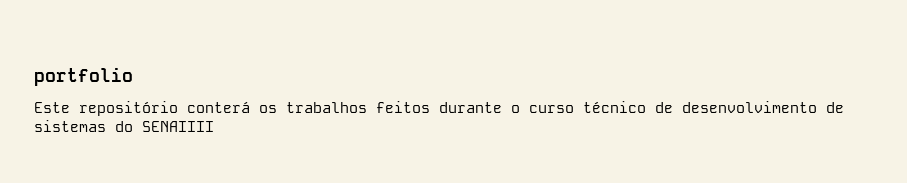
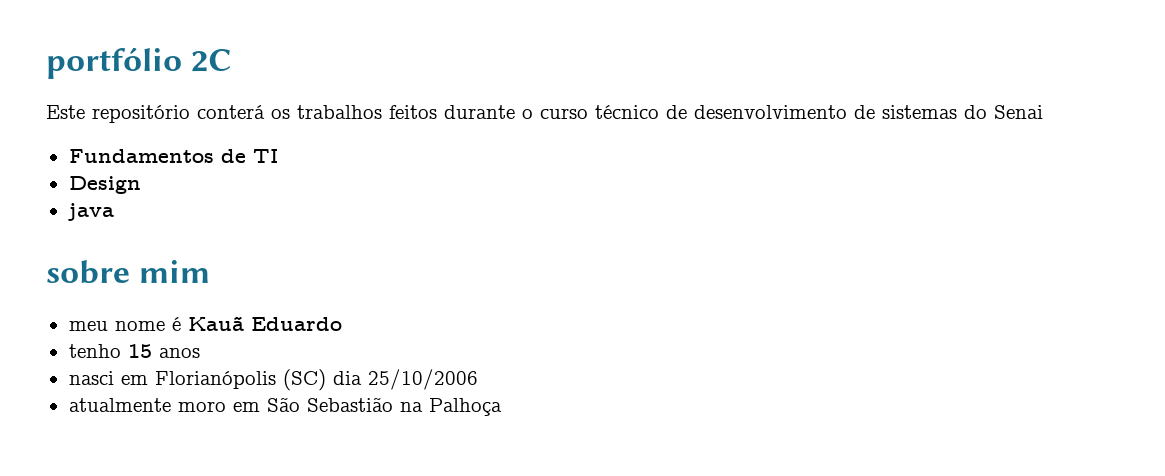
- portfolio
+ portfólio 2C
- Este repositório conterá os trabalhos feitos durante o curso técnico de desenvolvimento de sistemas do SENAIIII
+ Este repositório conterá os trabalhos feitos durante o curso técnico de desenvolvimento de sistemas do Senai
+ Fundamentos de TI
+ Design
+ java
+ sobre mim
+ meu nome é Kauã Eduardo
+ tenho 15 anos
+ nasci em Florianópolis (SC) dia 25/10/2006
+ atualmente moro em São Sebastião na Palhoça

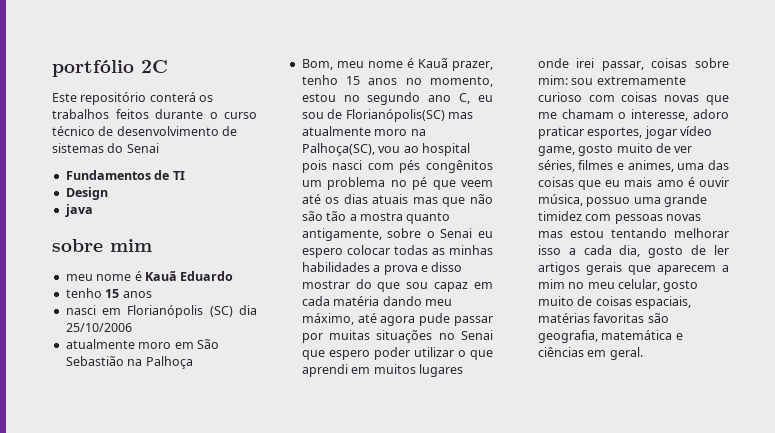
+ Bom, meu nome é Kauã prazer, tenho 15 anos no momento, estou no segundo ano C, eu sou de Florianópolis(SC) mas atualmente moro na Palhoça(SC), vou ao hospital pois nasci com pés congênitos um problema no pé que veem até os dias atuais mas que não são tão a mostra quanto antigamente, sobre o Senai eu espero colocar todas as minhas habilidades a prova e disso mostrar do que sou capaz em cada matéria dando meu máximo, até agora pude passar por muitas situações no Senai que espero poder utilizar o que aprendi em muitos lugares onde irei passar, coisas sobre mim: sou extremamente curioso com coisas novas que me chamam o interesse, adoro praticar esportes, jogar vídeo game, gosto muito de ver séries, filmes e animes, uma das coisas que eu mais amo é ouvir música, possuo uma grande timidez com pessoas novas mas estou tentando melhorar isso a cada dia, gosto de ler artigos gerais que aparecem a mim no meu celular, gosto muito de coisas espaciais, matérias favoritas são geografia, matemática e ciências em geral.

